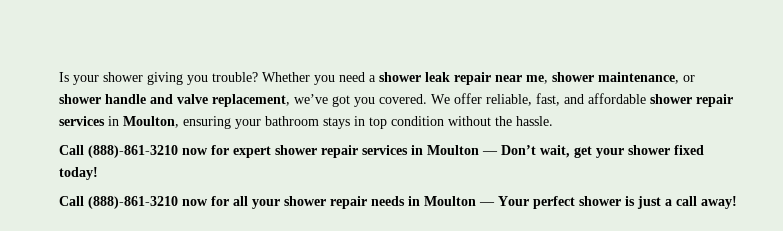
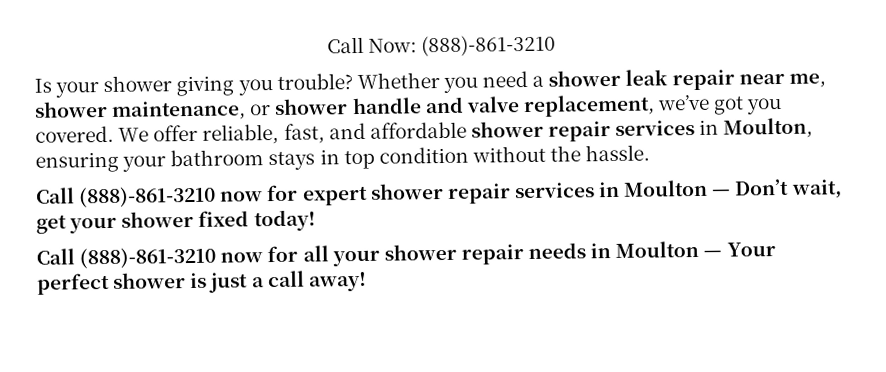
+ Call Now: (888)-861-3210

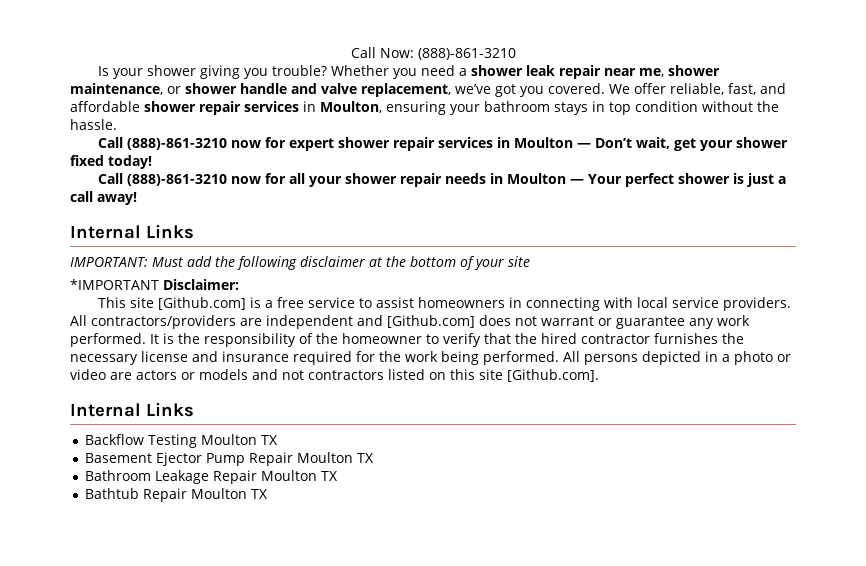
  Call (888)-861-3210 now for all your shower repair needs in Moulton — Your perfect shower is just a call away!
+ Internal Links
+ IMPORTANT: Must add the following disclaimer at the bottom of your site
+ *IMPORTANT Disclaimer:
+ This site [Github.com] is a free service to assist homeowners in connecting with local service providers. All contractors/providers are independent and [Github.com] does not warrant or guarantee any work performed. It is the responsibility of the homeowner to verify that the hired contractor furnishes the necessary license and insurance required for the work being performed. All persons depicted in a photo or video are actors or models and not contractors listed on this site [Github.com].
+ Internal Links
+ Backflow Testing Moulton TX
+ Basement Ejector Pump Repair Moulton TX
+ Bathroom Leakage Repair Moulton TX
+ Bathtub Repair Moulton TX

